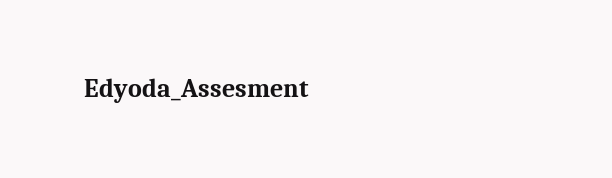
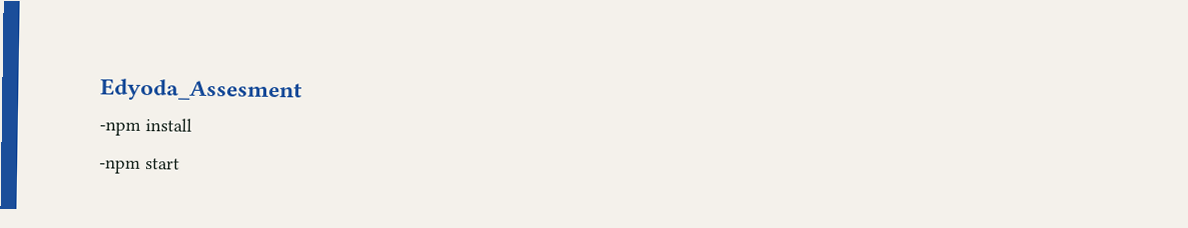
+ -npm install
+ -npm start

